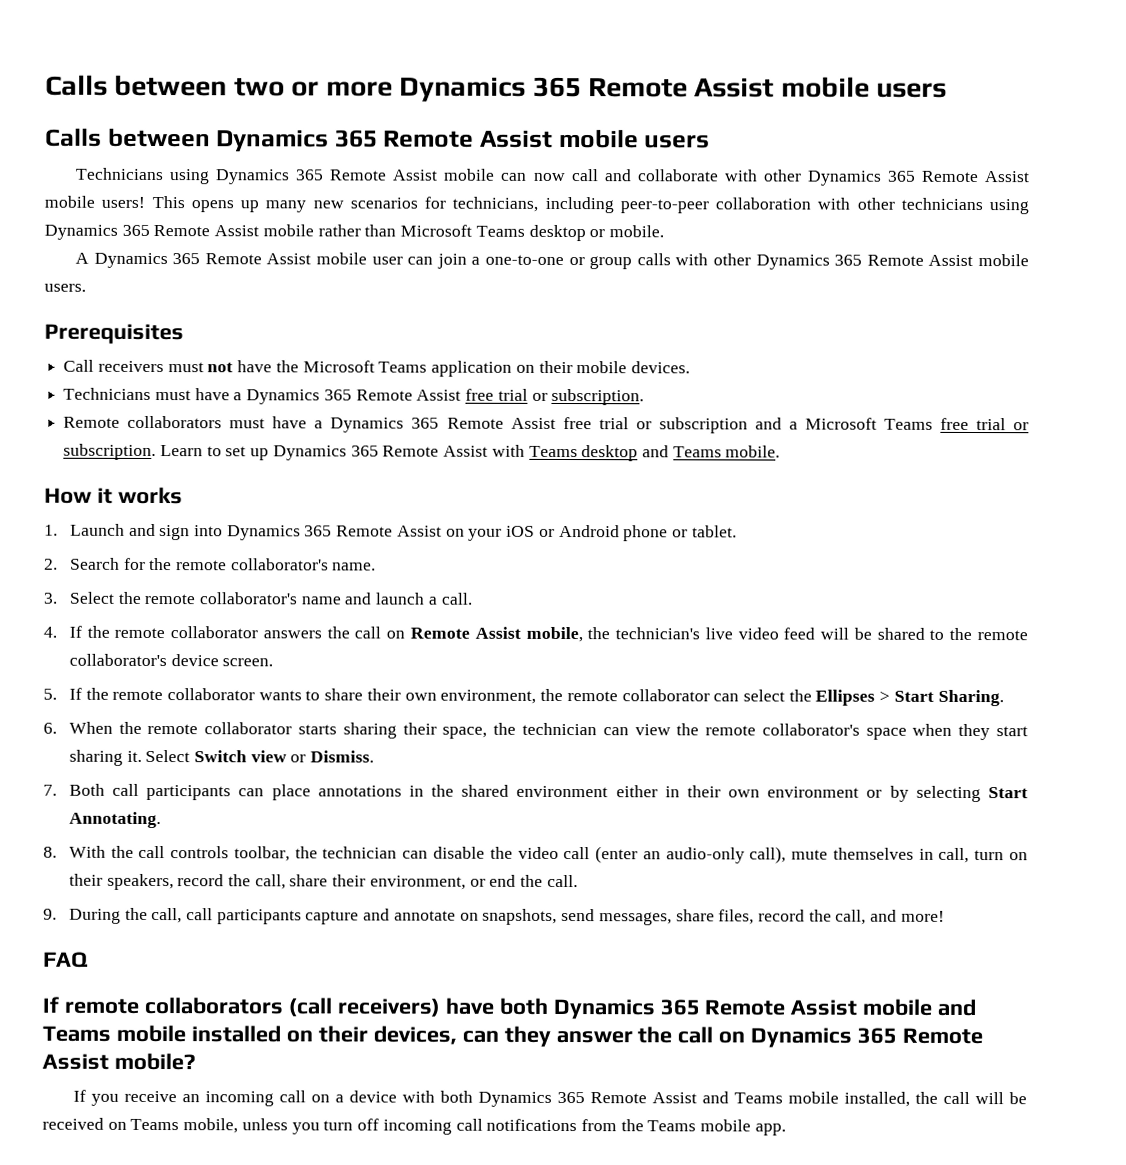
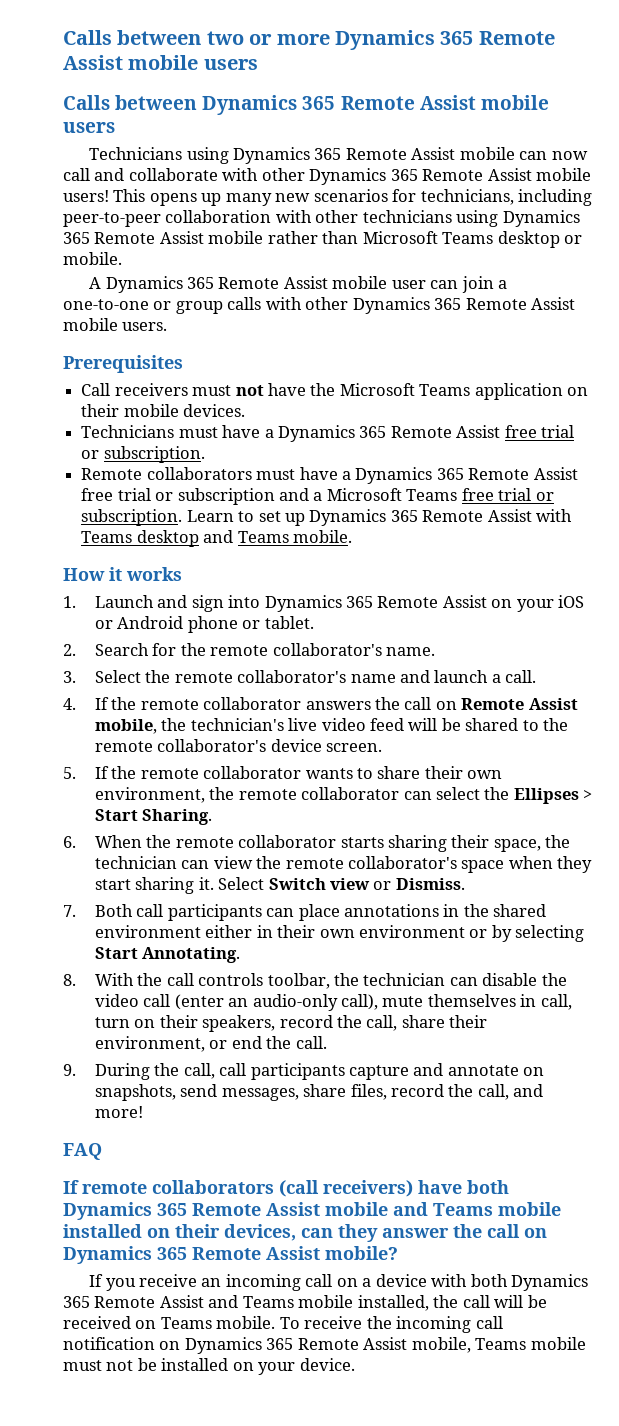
- If you receive an incoming call on a device with both Dynamics 365 Remote Assist and Teams mobile installed, the call will be received on Teams mobile, unless you turn off incoming call notifications from the Teams mobile app.
+ If you receive an incoming call on a device with both Dynamics 365 Remote Assist and Teams mobile installed, the call will be received on Teams mobile. To receive the incoming call notification on Dynamics 365 Remote Assist mobile, Teams mobile must not be installed on your device.

